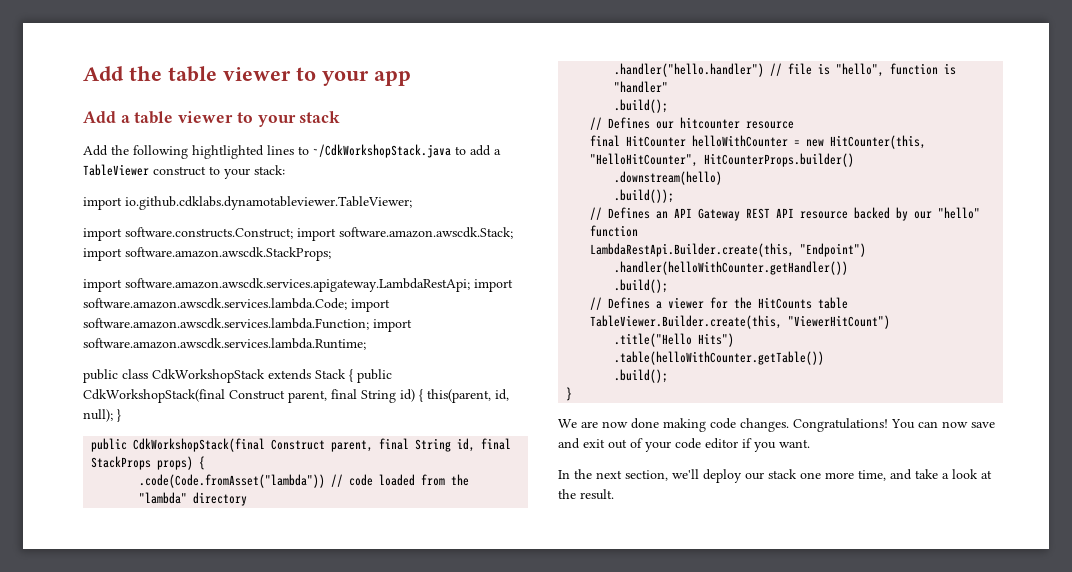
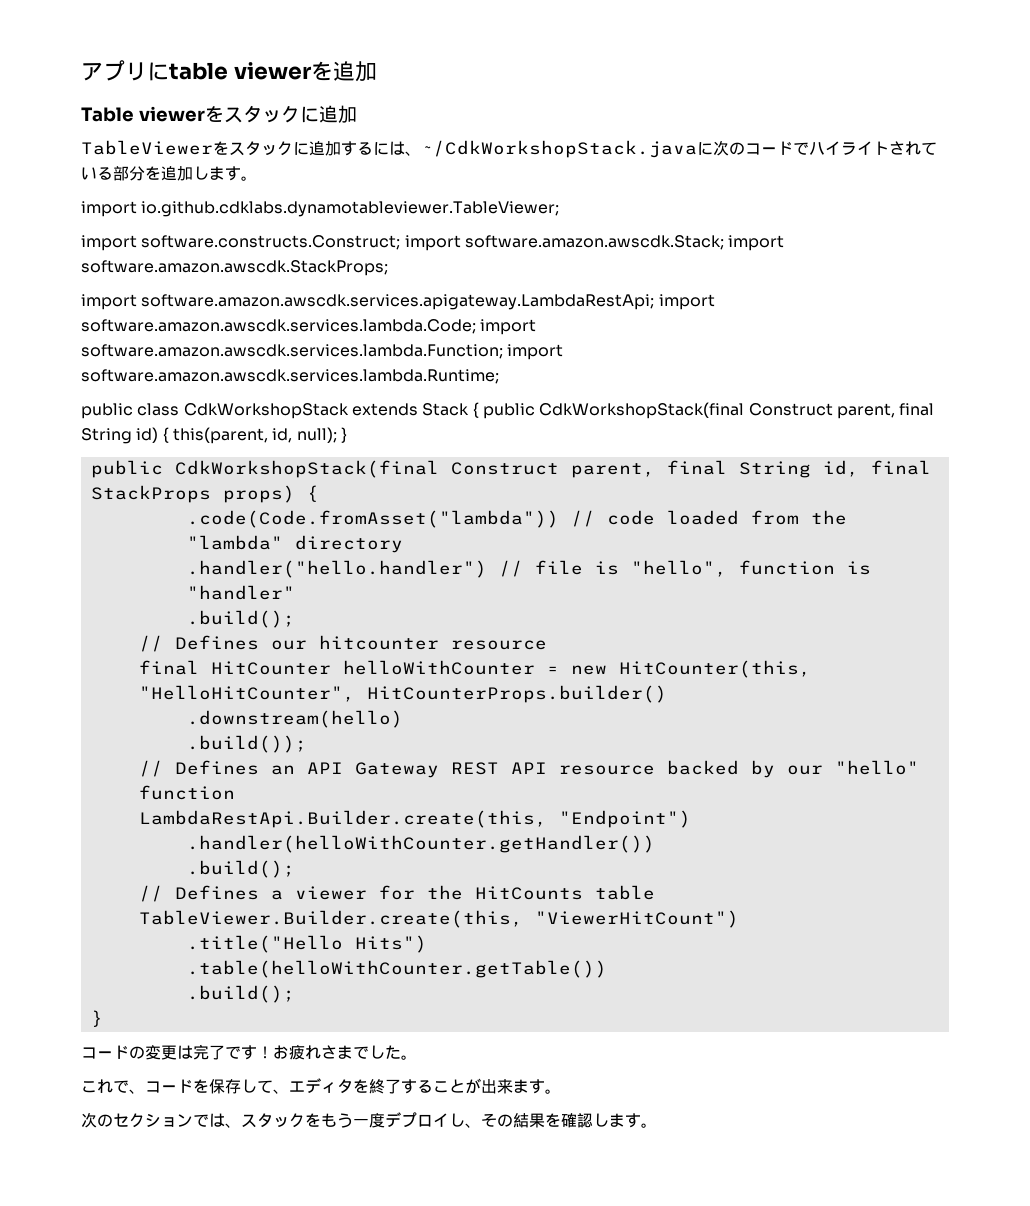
- Add the table viewer to your app
- Add a table viewer to your stack
- Add the following hightlighted lines to ~/CdkWorkshopStack.java to add a TableViewer construct to your stack:
+ アプリにtable viewerを追加
+ Table viewerをスタックに追加
+ TableViewerをスタックに追加するには、~/CdkWorkshopStack.javaに次のコードでハイライトされている部分を追加します。
- We are now done making code changes. Congratulations! You can now save and exit out of your code editor if you want.
- In the next section, we'll deploy our stack one more time, and take a look at the result.
+ コードの変更は完了です！お疲れさまでした。
+ これで、コードを保存して、エディタを終了することが出来ます。
+ 次のセクションでは、スタックをもう一度デプロイし、その結果を確認します。

